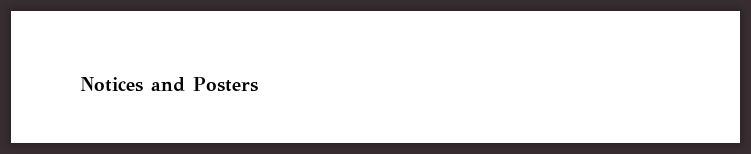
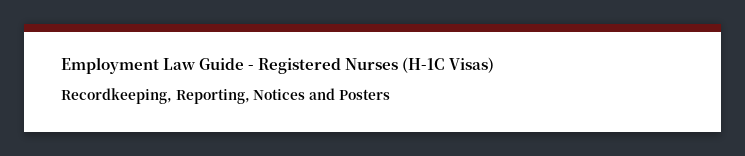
- Notices and Posters
+ Employment Law Guide - Registered Nurses (H-1C Visas)
+ Recordkeeping, Reporting, Notices and Posters

